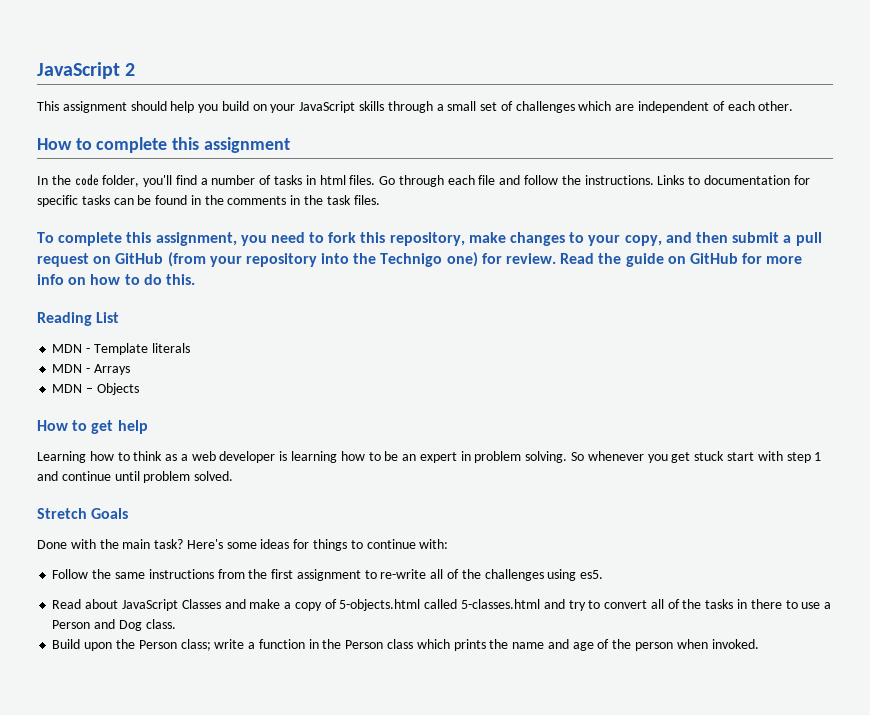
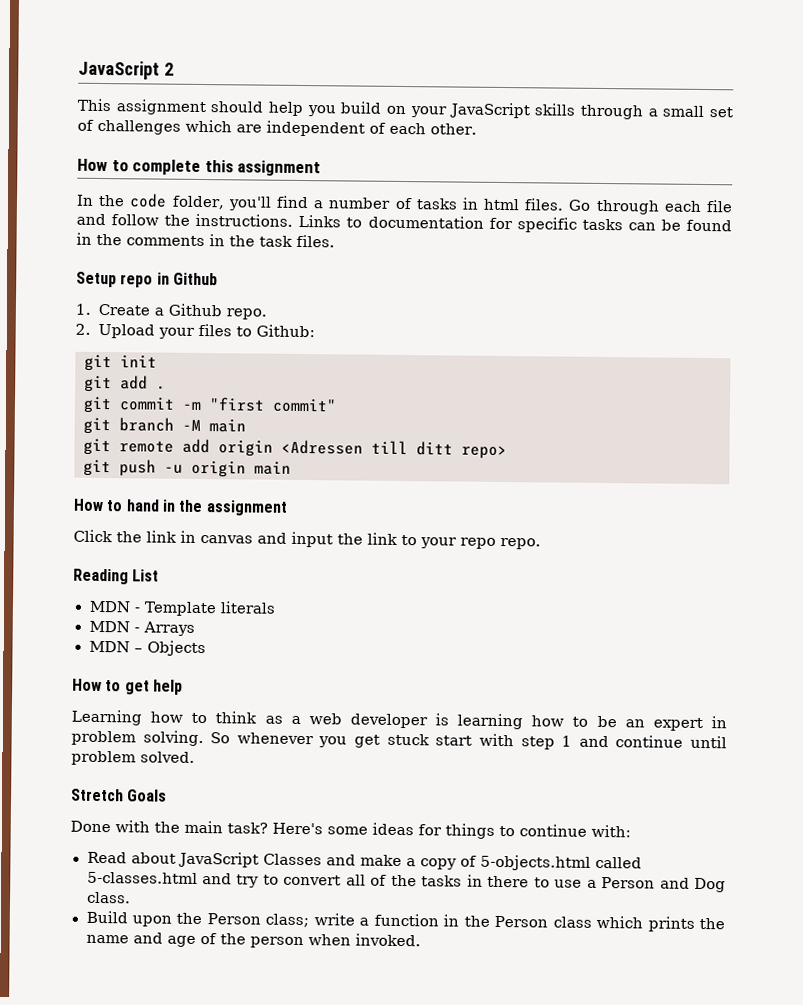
- To complete this assignment, you need to fork this repository, make changes to your copy, and then submit a pull request on GitHub (from your repository into the Technigo one) for review. Read the guide on GitHub for more info on how to do this.
+ Setup repo in Github
+ 1. Create a Github repo.
+ 2. Upload your files to Github:
+ git init
+ git add .
+ git commit -m "first commit"
+ git branch -M main
+ git remote add origin <Adressen till ditt repo>
+ git push -u origin main
+ How to hand in the assignment
+ Click the link in canvas and input the link to your repo repo.
- Follow the same instructions from the first assignment to re-write all of the challenges using es5.

